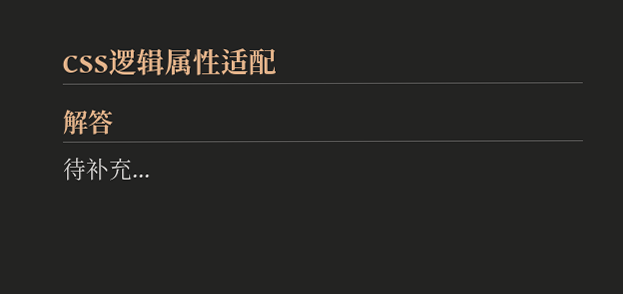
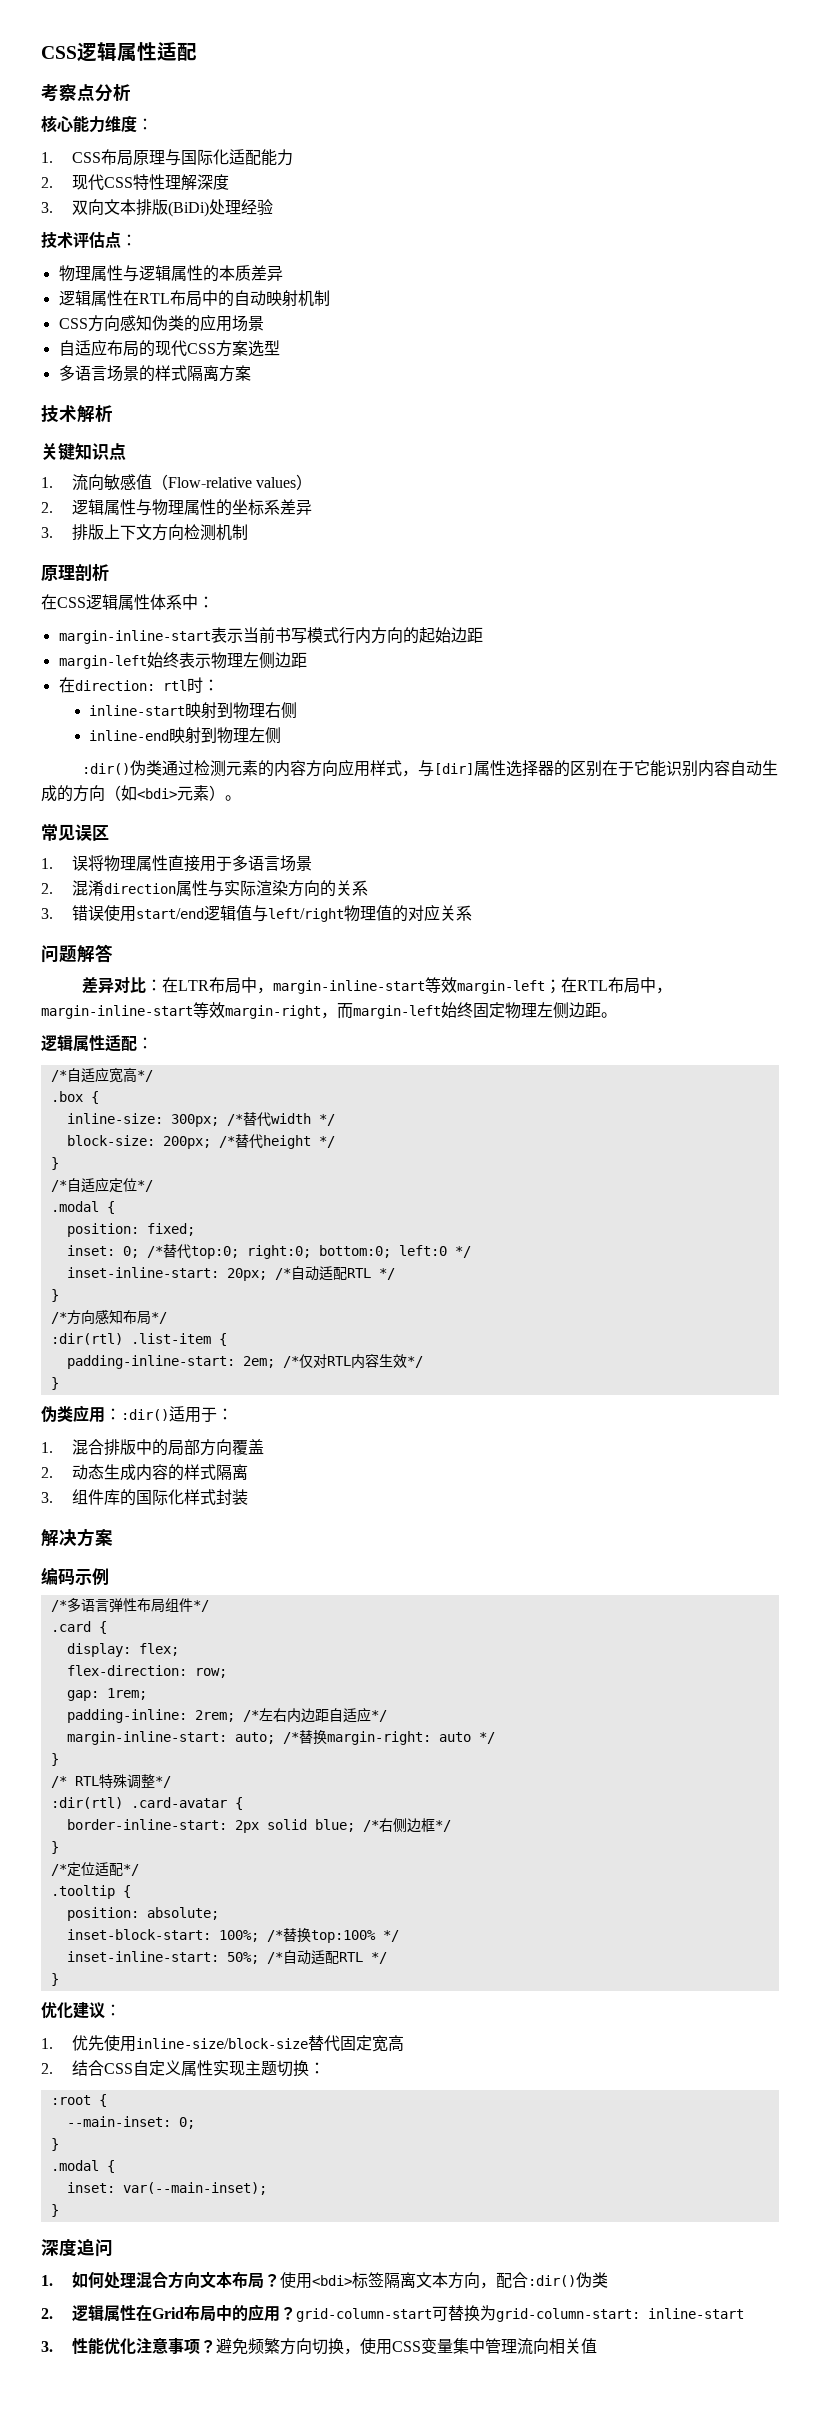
- 解答
- 待补充...
+ 考察点分析
+ 核心能力维度：
+ 1. CSS布局原理与国际化适配能力
+ 2.现代CSS特性理解深度
+ 3.双向文本排版(BiDi)处理经验
+ 技术评估点：
+ 物理属性与逻辑属性的本质差异
+ 逻辑属性在RTL布局中的自动映射机制
+ CSS方向感知伪类的应用场景
+ 自适应布局的现代CSS方案选型
+ 多语言场景的样式隔离方案
+ 技术解析
+ 关键知识点
+ 1.流向敏感值（Flow-relative values）
+ 2.逻辑属性与物理属性的坐标系差异
+ 3.排版上下文方向检测机制
+ 原理剖析
+ 在CSS逻辑属性体系中：
+ margin-inline-start表示当前书写模式行内方向的起始边距
+ margin-left始终表示物理左侧边距
+ 在direction: rtl时：
+ inline-start映射到物理右侧
+ inline-end映射到物理左侧
+ :dir()伪类通过检测元素的内容方向应用样式，与[dir]属性选择器的区别在于它能识别内容自动生成的方向（如<bdi>元素）。
+ 常见误区
+ 1.误将物理属性直接用于多语言场景
+ 2.混淆direction属性与实际渲染方向的关系
+ 3.错误使用start/end逻辑值与left/right物理值的对应关系
+ 问题解答
+ 差异对比：在LTR布局中，margin-inline-start等效margin-left；在RTL布局中，margin-inline-start等效margin-right，而margin-left始终固定物理左侧边距。
+ 逻辑属性适配：
+ /*自适应宽高*/
+ .box {
+ inline-size: 300px; /*替代width */
+ block-size: 200px; /*替代height */
+ }
+ /*自适应定位*/
+ .modal {
+ position: fixed;
+ inset: 0; /*替代top:0; right:0; bottom:0; left:0 */
+ inset-inline-start: 20px; /*自动适配RTL */
+ }
+ /*方向感知布局*/
+ :dir(rtl) .list-item {
+ padding-inline-start: 2em; /*仅对RTL内容生效*/
+ }
+ 伪类应用：:dir()适用于：
+ 1.混合排版中的局部方向覆盖
+ 2.动态生成内容的样式隔离
+ 3.组件库的国际化样式封装
+ 解决方案
+ 编码示例
+ /*多语言弹性布局组件*/
+ .card {
+ display: flex;
+ flex-direction: row;
+ gap: 1rem;
+ padding-inline: 2rem; /*左右内边距自适应*/
+ margin-inline-start: auto; /*替换margin-right: auto */
+ }
+ /* RTL特殊调整*/
+ :dir(rtl) .card-avatar {
+ border-inline-start: 2px solid blue; /*右侧边框*/
+ }
+ /*定位适配*/
+ .tooltip {
+ position: absolute;
+ inset-block-start: 100%; /*替换top:100% */
+ inset-inline-start: 50%; /*自动适配RTL */
+ }
+ 优化建议：
+ 1.优先使用inline-size/block-size替代固定宽高
+ 2.结合CSS自定义属性实现主题切换：
+ :root {
+ --main-inset: 0;
+ }
+ .modal {
+ inset: var(--main-inset);
+ }
+ 深度追问
+ 1.如何处理混合方向文本布局？使用<bdi>标签隔离文本方向，配合:dir()伪类
+ 2.逻辑属性在Grid布局中的应用？grid-column-start可替换为grid-column-start: inline-start
+ 3.性能优化注意事项？避免频繁方向切换，使用CSS变量集中管理流向相关值

